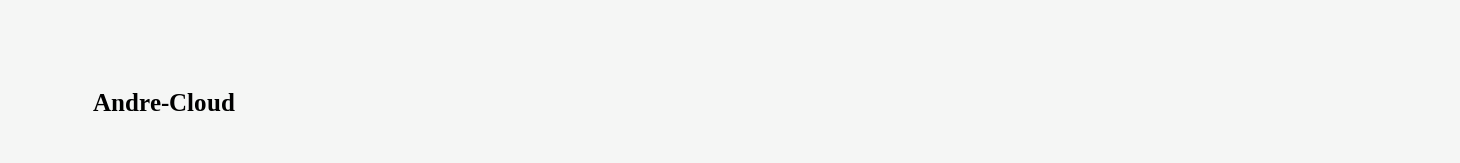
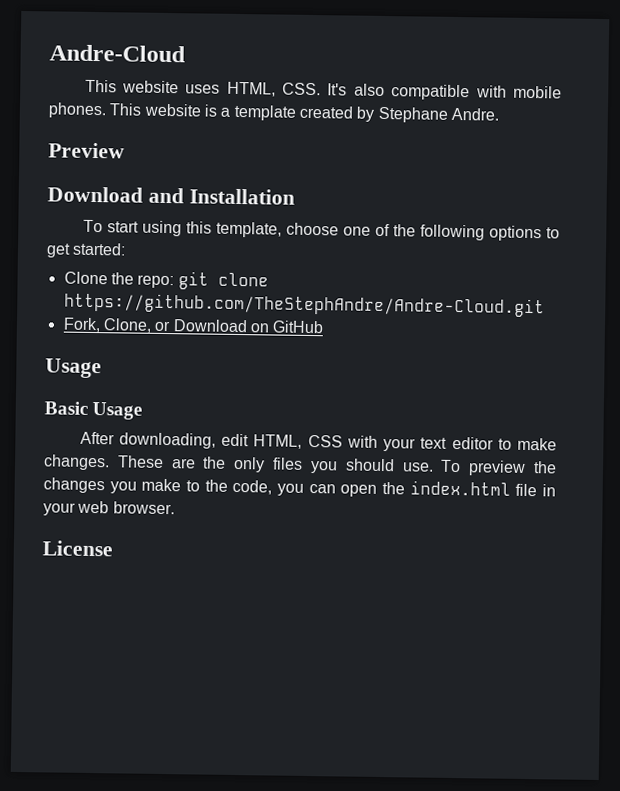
+ This website uses HTML, CSS. It's also compatible with mobile phones. This website is a template created by Stephane Andre.
+ Preview
+ Download and Installation
+ To start using this template, choose one of the following options to get started:
+ Clone the repo: git clone https://github.com/TheStephAndre/Andre-Cloud.git
+ Fork, Clone, or Download on GitHub
+ Usage
+ Basic Usage
+ After downloading, edit HTML, CSS with your text editor to make changes. These are the only files you should use. To preview the changes you make to the code, you can open the index.html file in your web browser.
+ License

